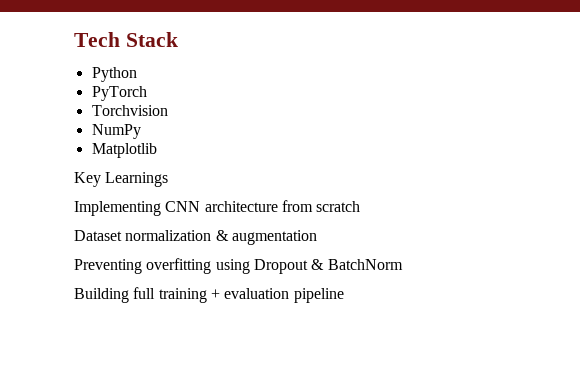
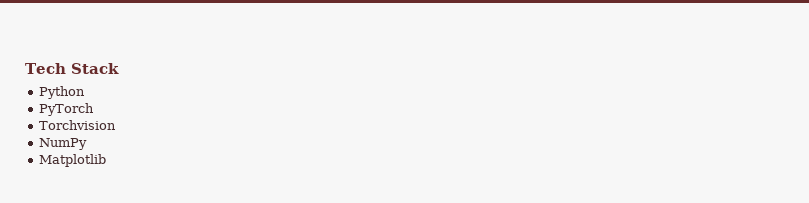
- Key Learnings
- Implementing CNN architecture from scratch
- Dataset normalization & augmentation
- Preventing overfitting using Dropout & BatchNorm
- Building full training + evaluation pipeline

